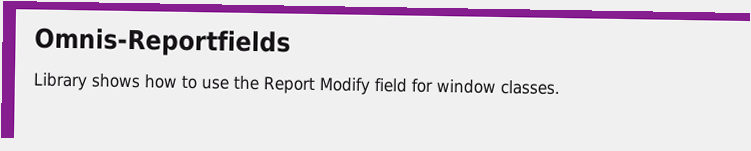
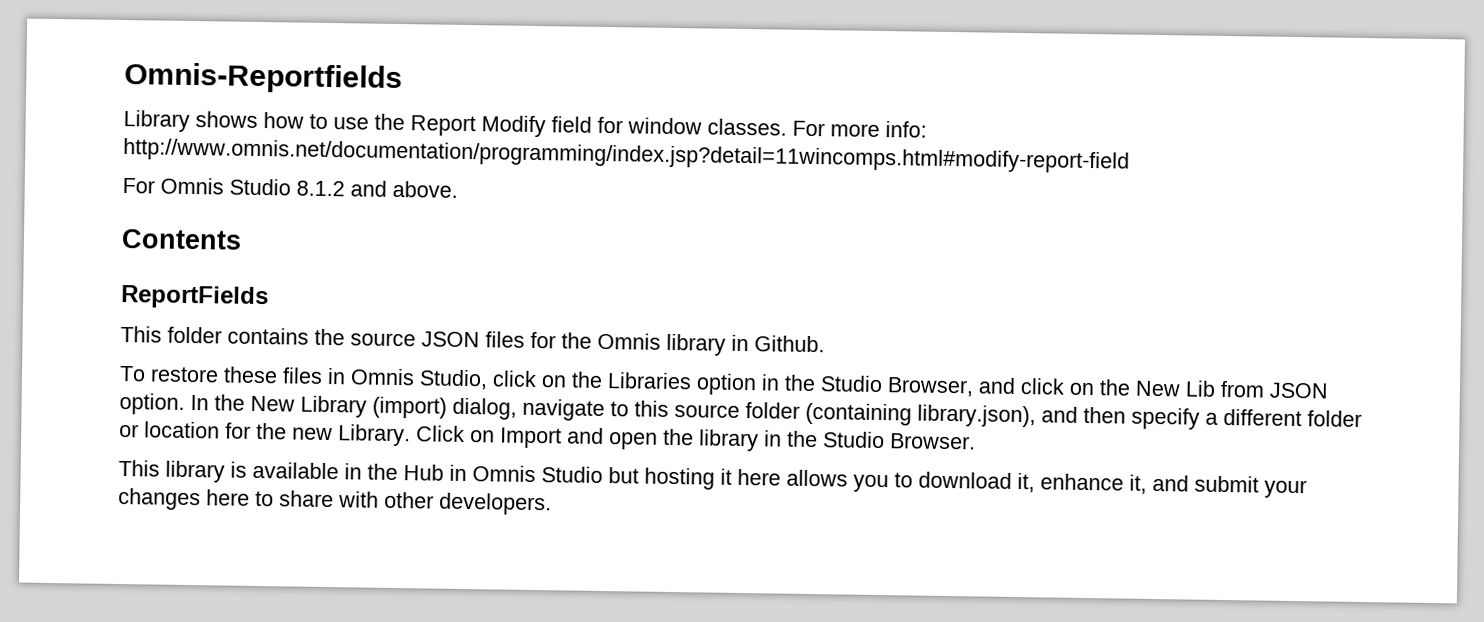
+ For more info: http://www.omnis.net/documentation/programming/index.jsp?detail=11wincomps.html#modify-report-field
+ For Omnis Studio 8.1.2 and above.
+ Contents
+ ReportFields
+ This folder contains the source JSON files for the Omnis library in Github.
+ To restore these files in Omnis Studio, click on the Libraries option in the Studio Browser, and click on the New Lib from JSON option. In the New Library (import) dialog, navigate to this source folder (containing library.json), and then specify a different folder or location for the new Library. Click on Import and open the library in the Studio Browser.
+ This library is available in the Hub in Omnis Studio but hosting it here allows you to download it, enhance it, and submit your changes here to share with other developers.

